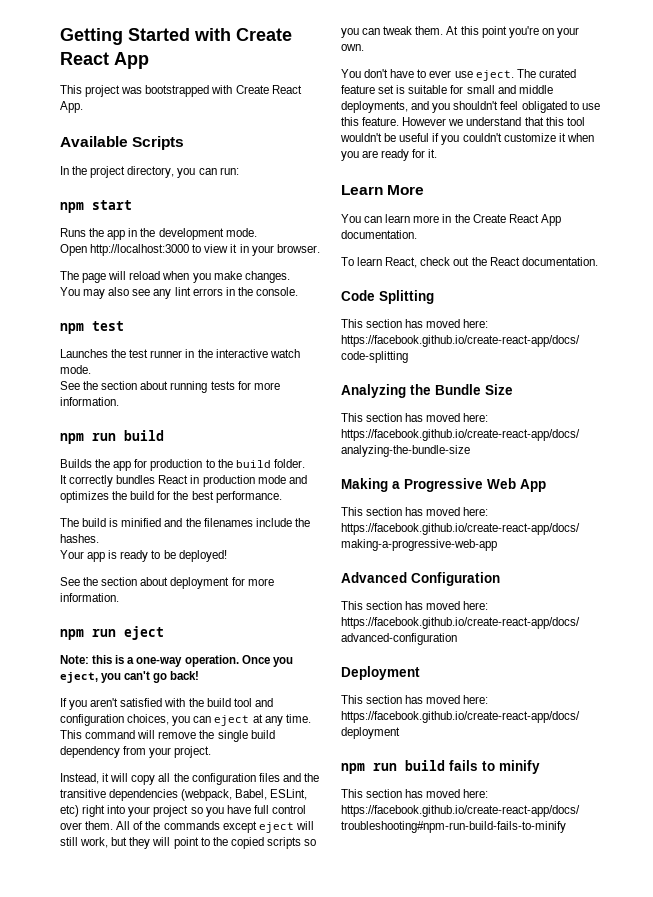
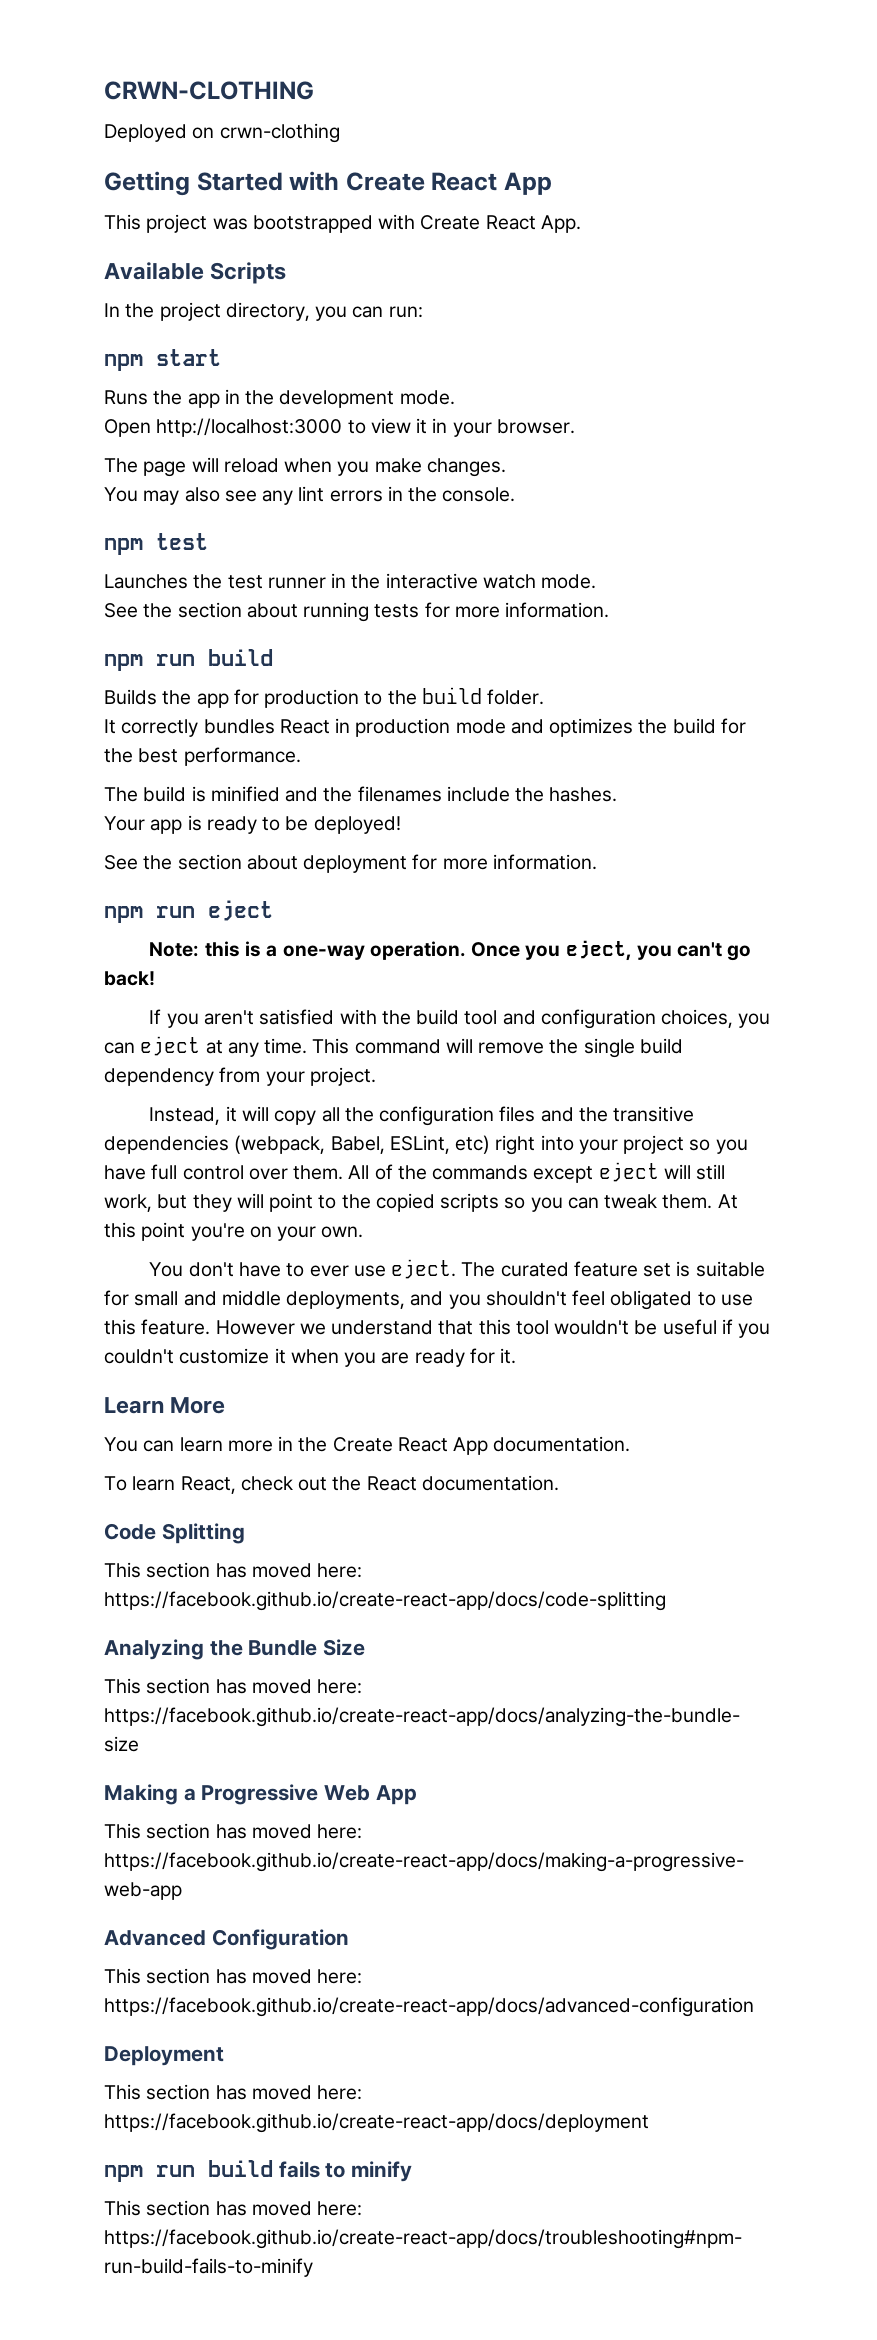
+ CRWN-CLOTHING
+ Deployed on crwn-clothing

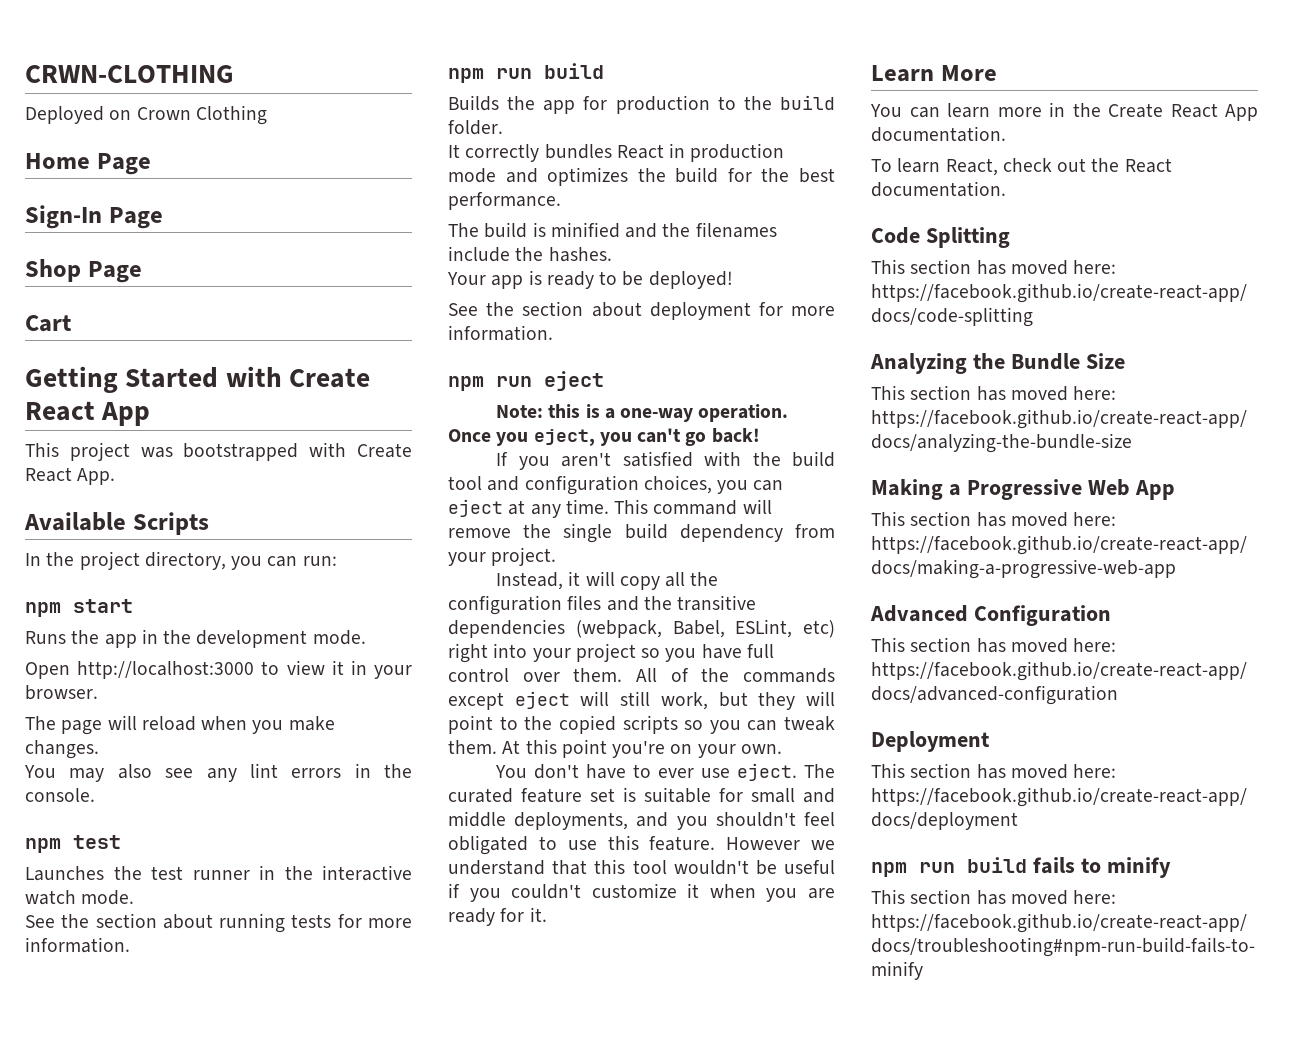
- Deployed on crwn-clothing
+ Deployed on Crown Clothing
+ Home Page
+ Sign-In Page
+ Shop Page
+ Cart

